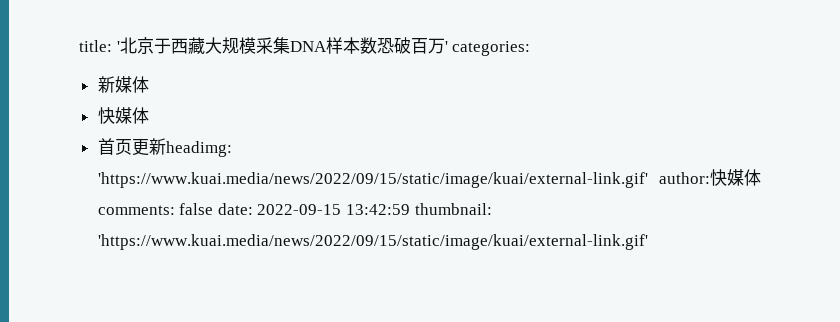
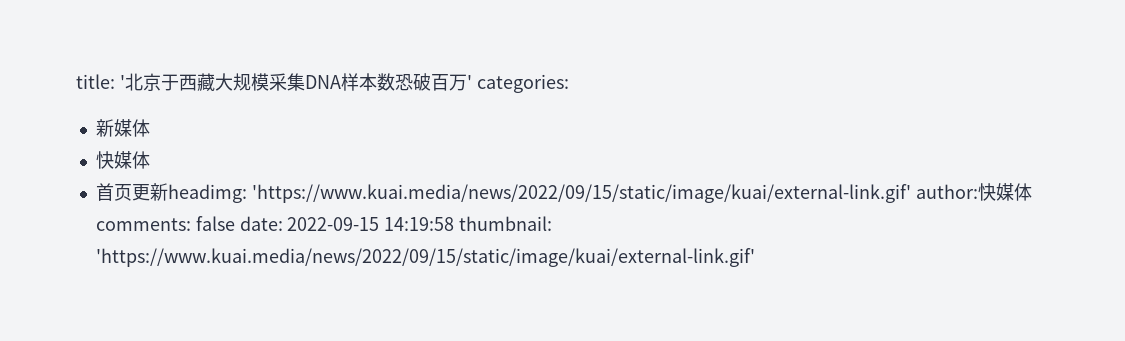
- 首页更新headimg: 'https://www.kuai.media/news/2022/09/15/static/image/kuai/external-link.gif' author:快媒体comments: false date: 2022-09-15 13:42:59 thumbnail: 'https://www.kuai.media/news/2022/09/15/static/image/kuai/external-link.gif'
+ 首页更新headimg: 'https://www.kuai.media/news/2022/09/15/static/image/kuai/external-link.gif' author:快媒体comments: false date: 2022-09-15 14:19:58 thumbnail: 'https://www.kuai.media/news/2022/09/15/static/image/kuai/external-link.gif'

